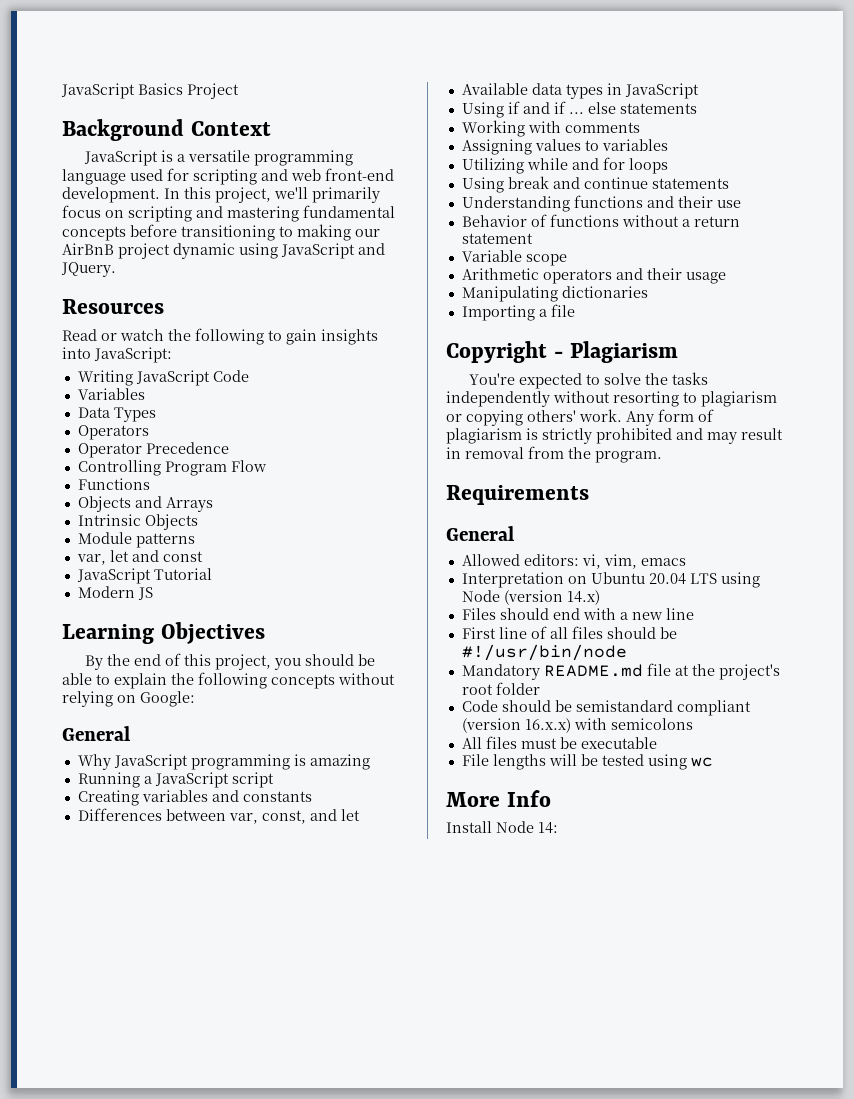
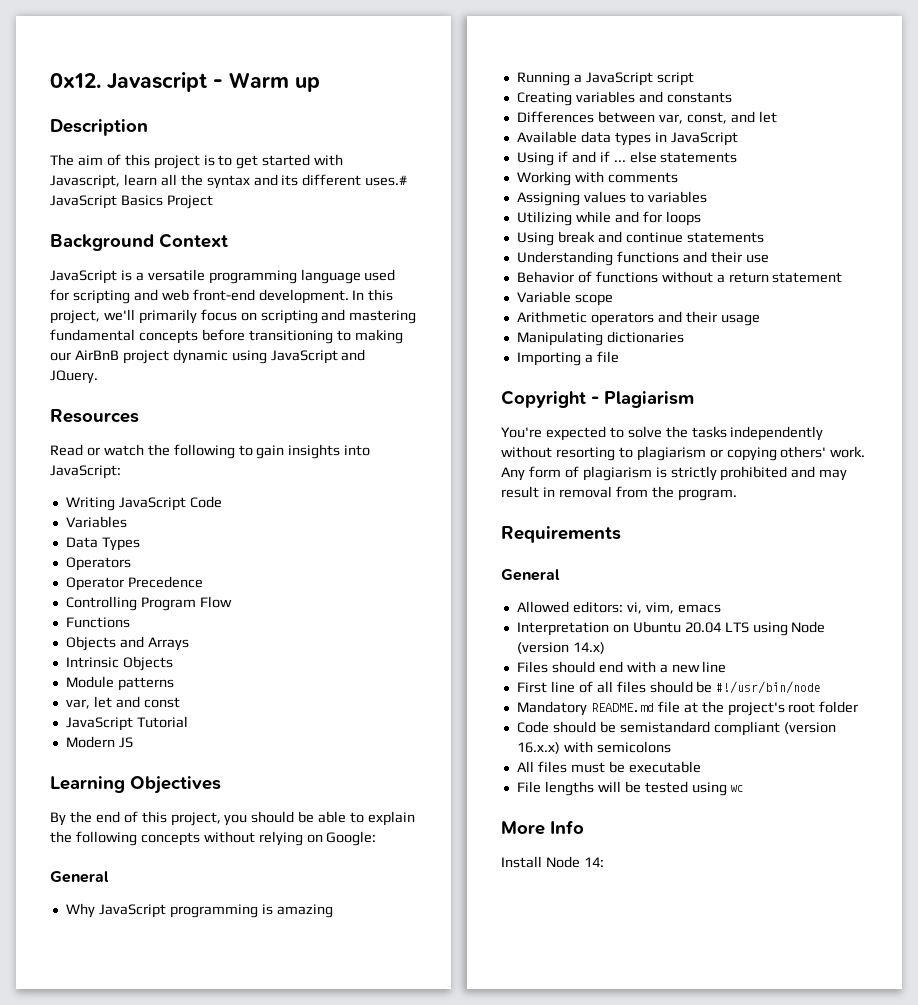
- JavaScript Basics Project
+ 0x12. Javascript - Warm up
+ Description
+ The aim of this project is to get started with Javascript, learn all the syntax and its different uses.# JavaScript Basics Project

